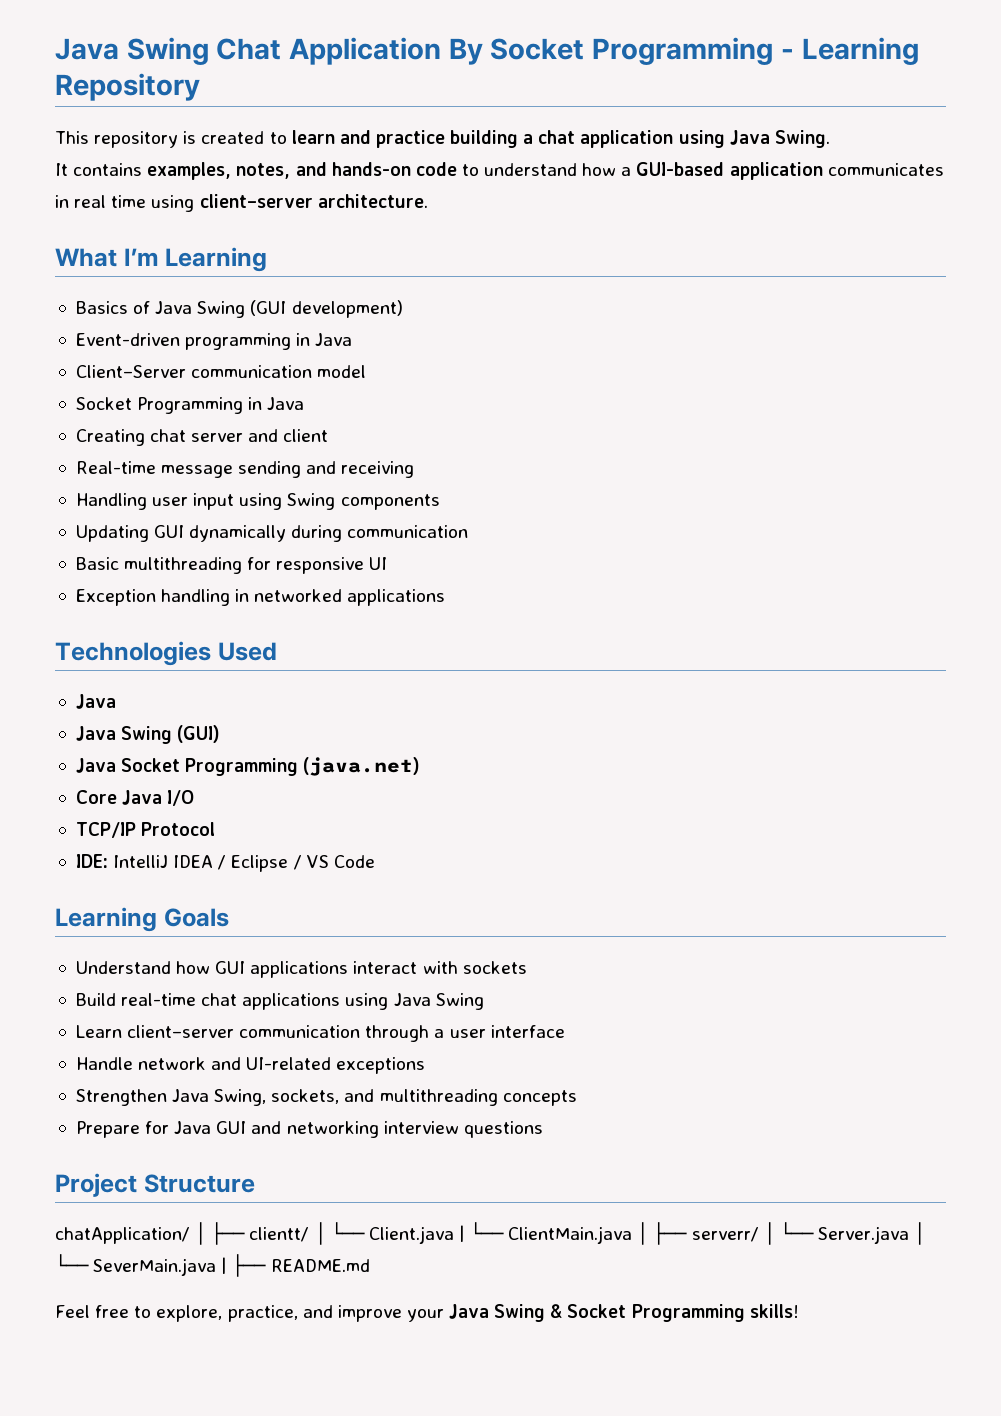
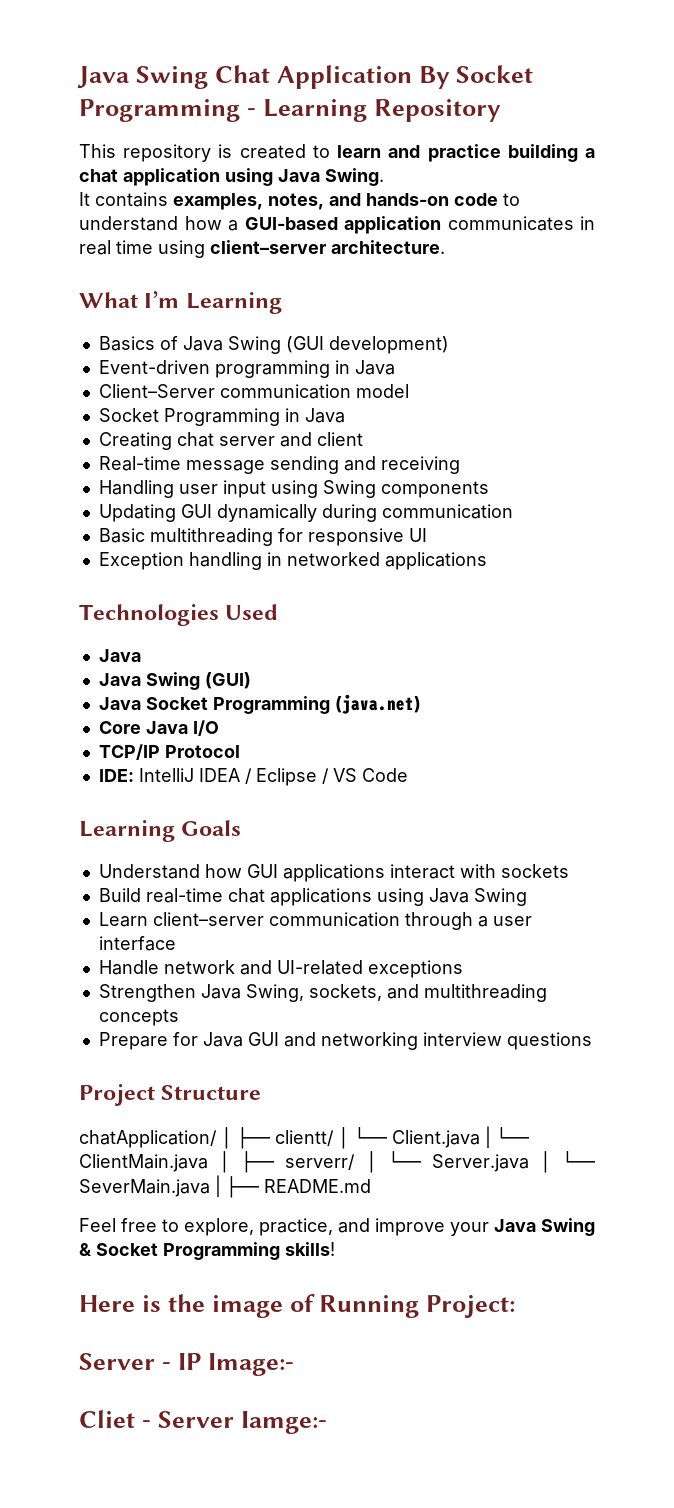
+ Here is the image of Running Project:
+ Server - IP Image:-
+ Cliet - Server Iamge:-

